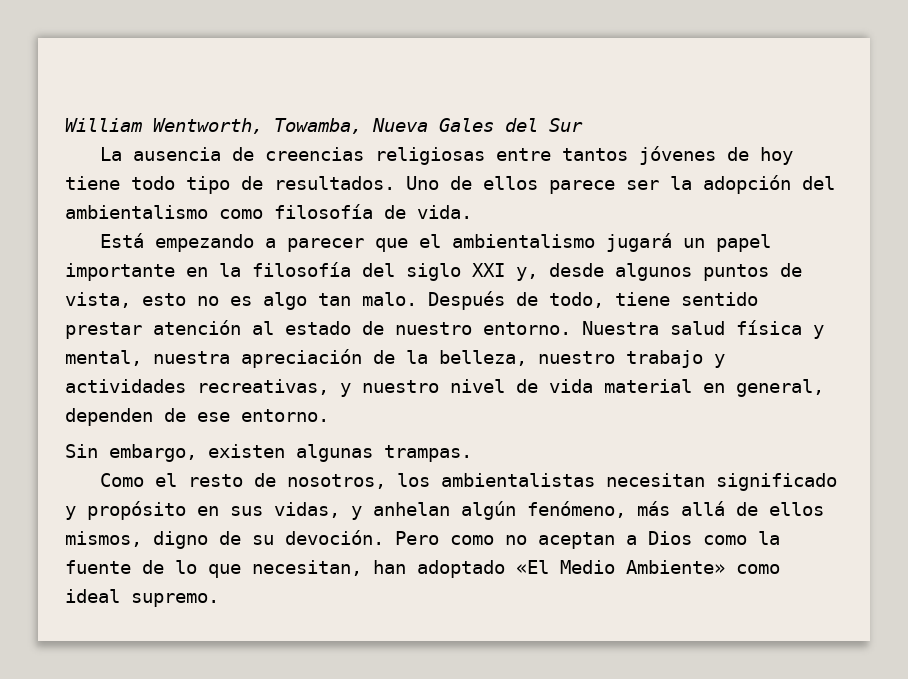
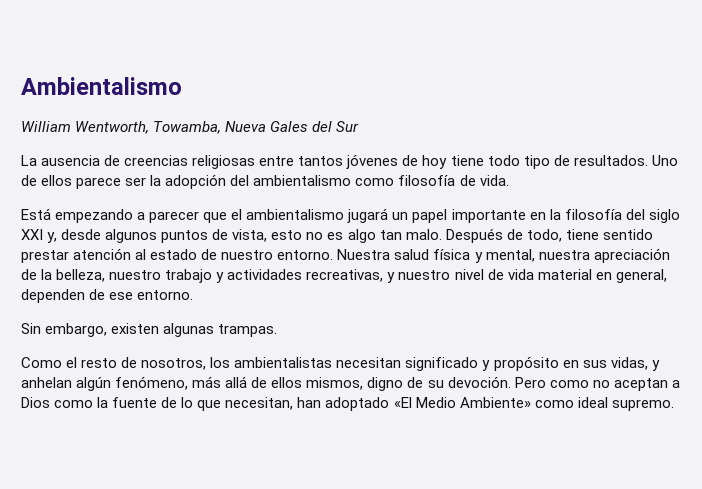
+ Ambientalismo

